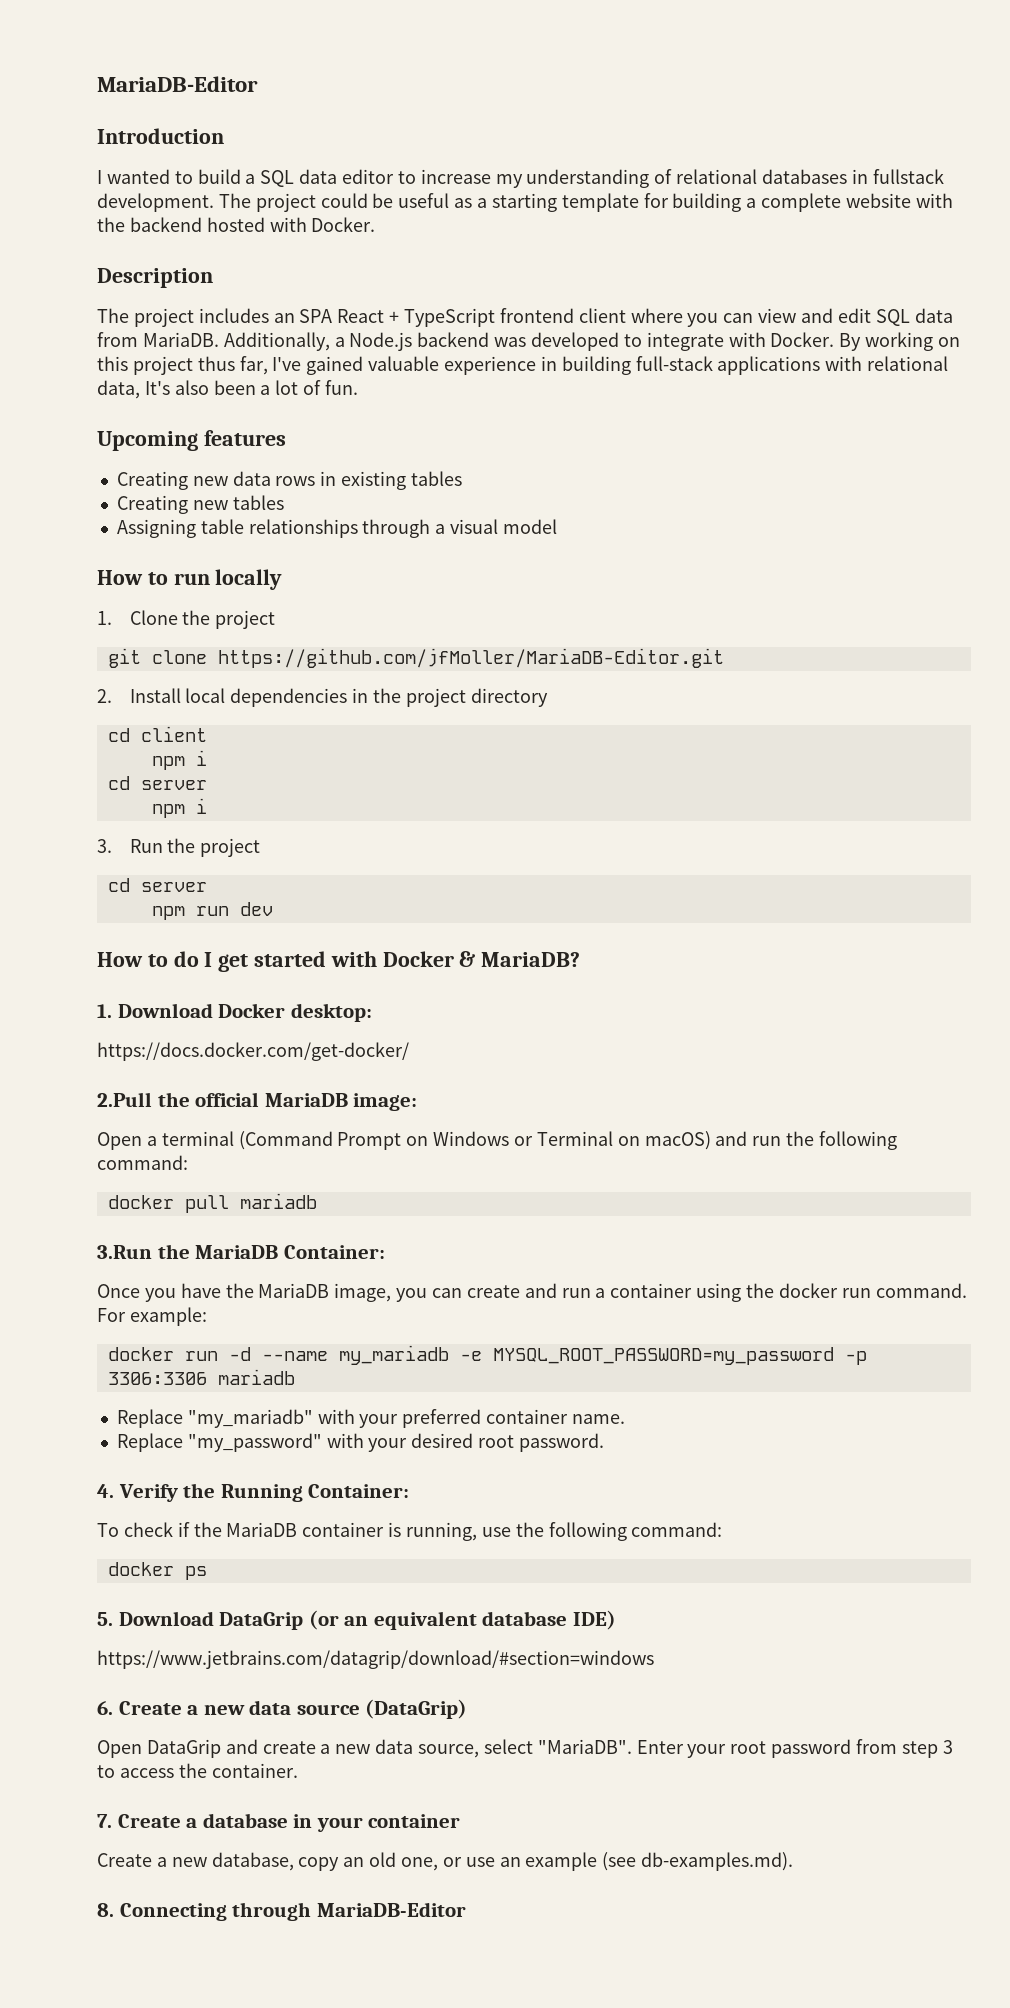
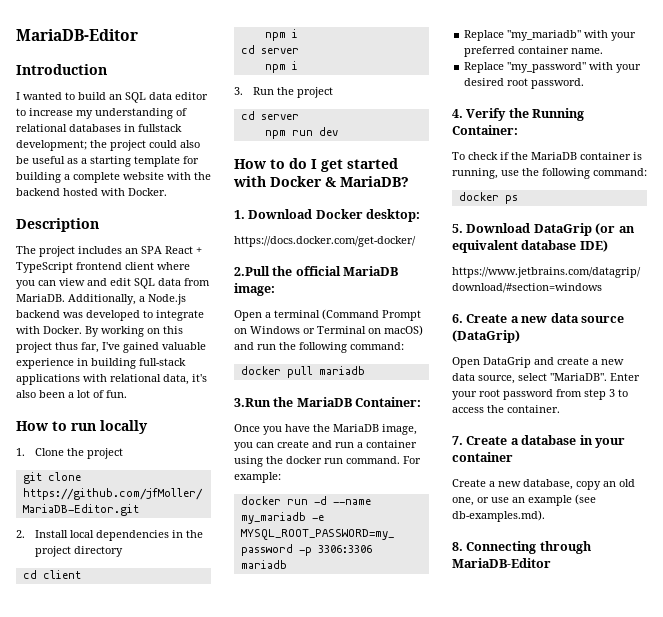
- I wanted to build a SQL data editor to increase my understanding of relational databases in fullstack development. The project could be useful as a starting template for building a complete website with the backend hosted with Docker.
+ I wanted to build an SQL data editor to increase my understanding of relational databases in fullstack development; the project could also be useful as a starting template for building a complete website with the backend hosted with Docker.
- By working on this project thus far, I've gained valuable experience in building full-stack applications with relational data, It's also been a lot of fun.
+ By working on this project thus far, I've gained valuable experience in building full-stack applications with relational data, it's also been a lot of fun.
- Upcoming features
- Creating new data rows in existing tables
- Creating new tables
- Assigning table relationships through a visual model

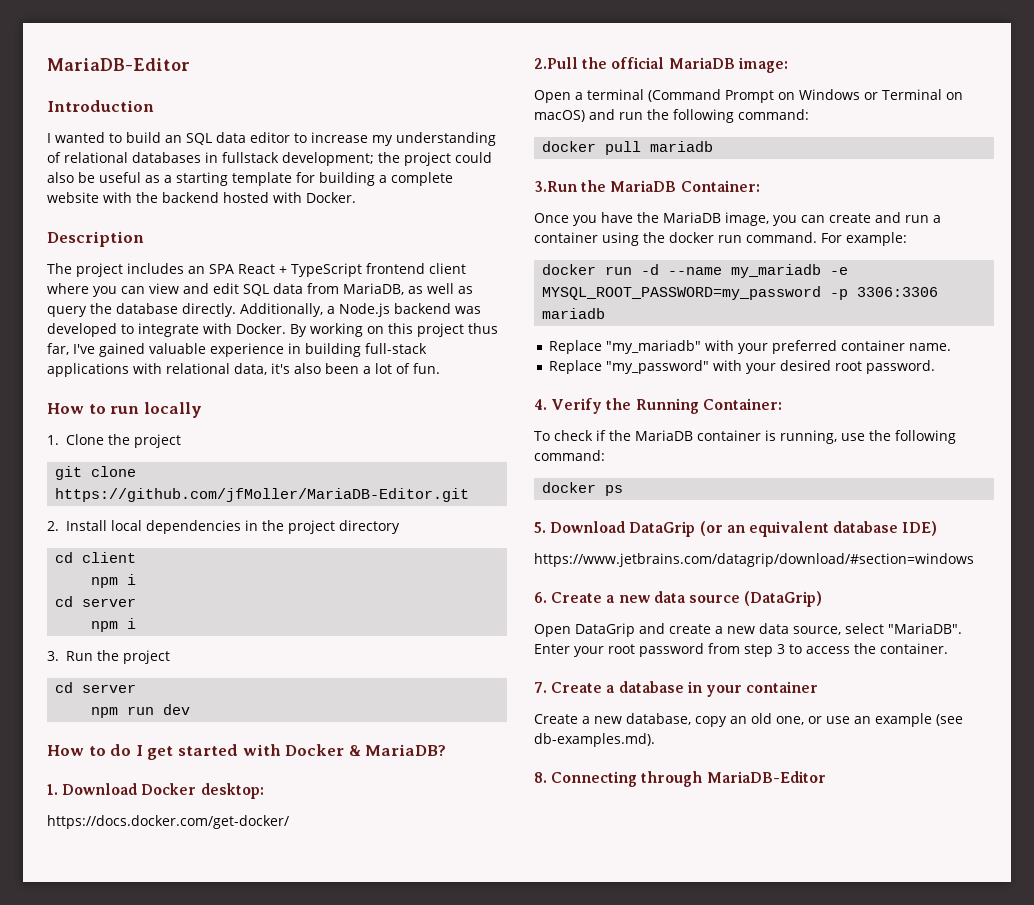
- The project includes an SPA React + TypeScript frontend client where you can view and edit SQL data from MariaDB.
+ The project includes an SPA React + TypeScript frontend client where you can view and edit SQL data from MariaDB, as well as query the database directly.

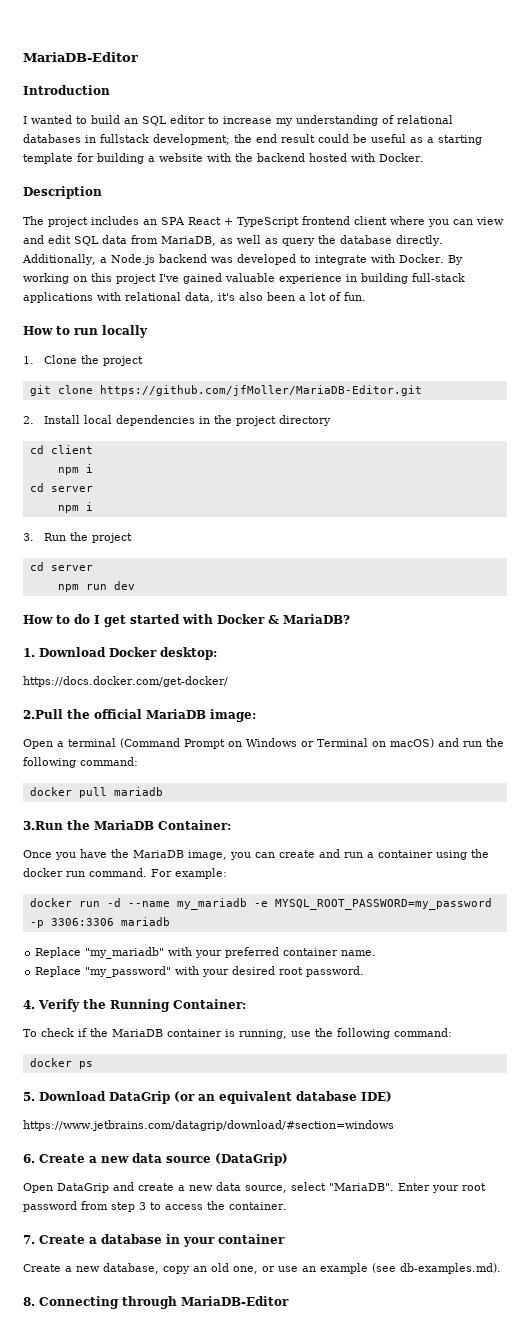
- I wanted to build an SQL data editor to increase my understanding of relational databases in fullstack development; the project could also be useful as a starting template for building a complete website with the backend hosted with Docker.
+ I wanted to build an SQL editor to increase my understanding of relational databases in fullstack development; the end result could be useful as a starting template for building a website with the backend hosted with Docker.
- By working on this project thus far, I've gained valuable experience in building full-stack applications with relational data, it's also been a lot of fun.
+ By working on this project I've gained valuable experience in building full-stack applications with relational data, it's also been a lot of fun.

